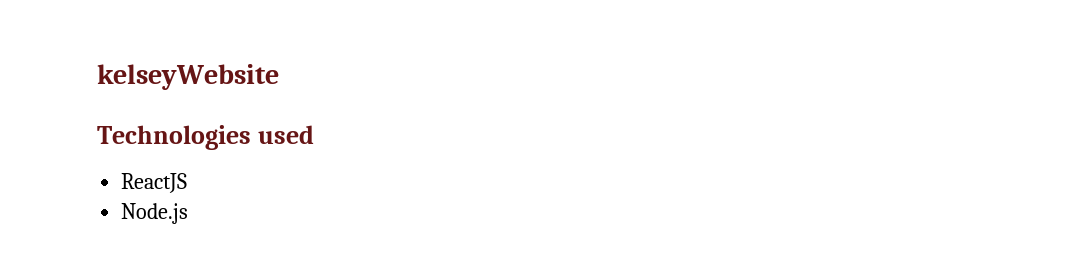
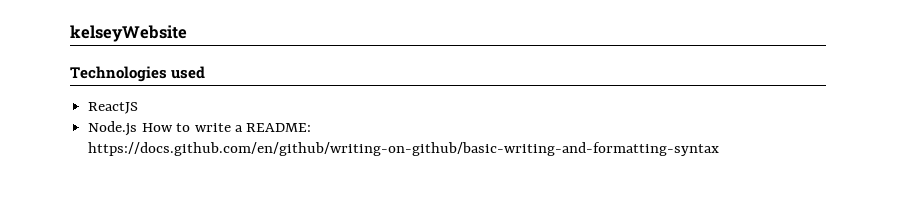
- Node.js
+ Node.js How to write a README: https://docs.github.com/en/github/writing-on-github/basic-writing-and-formatting-syntax

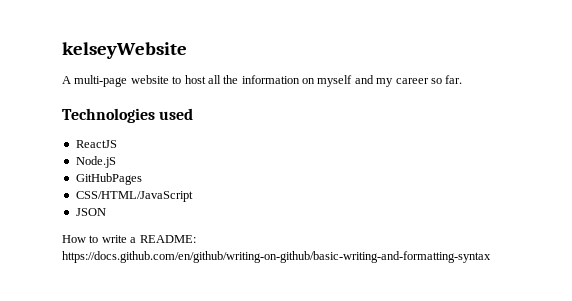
+ A multi-page website to host all the information on myself and my career so far.
- Node.js How to write a README: https://docs.github.com/en/github/writing-on-github/basic-writing-and-formatting-syntax
+ Node.jS
+ GitHubPages
+ CSS/HTML/JavaScript
+ JSON
+ How to write a README: https://docs.github.com/en/github/writing-on-github/basic-writing-and-formatting-syntax

